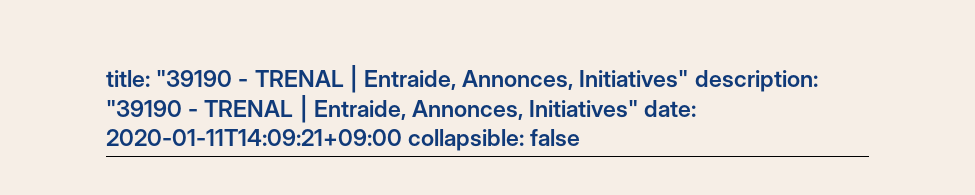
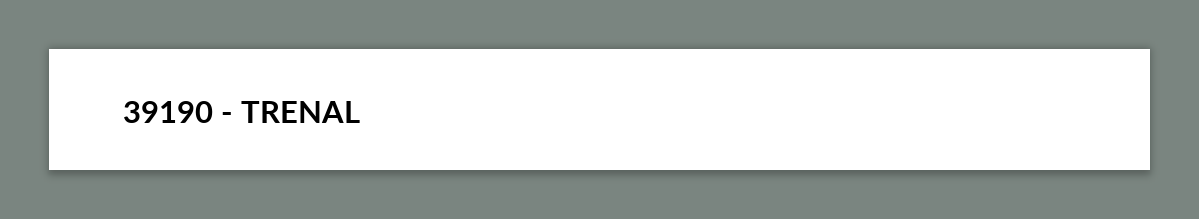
- title: "39190 - TRENAL | Entraide, Annonces, Initiatives" description: "39190 - TRENAL | Entraide, Annonces, Initiatives" date: 2020-01-11T14:09:21+09:00 collapsible: false
+ 39190 - TRENAL

